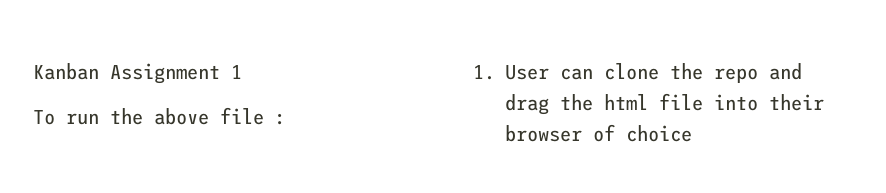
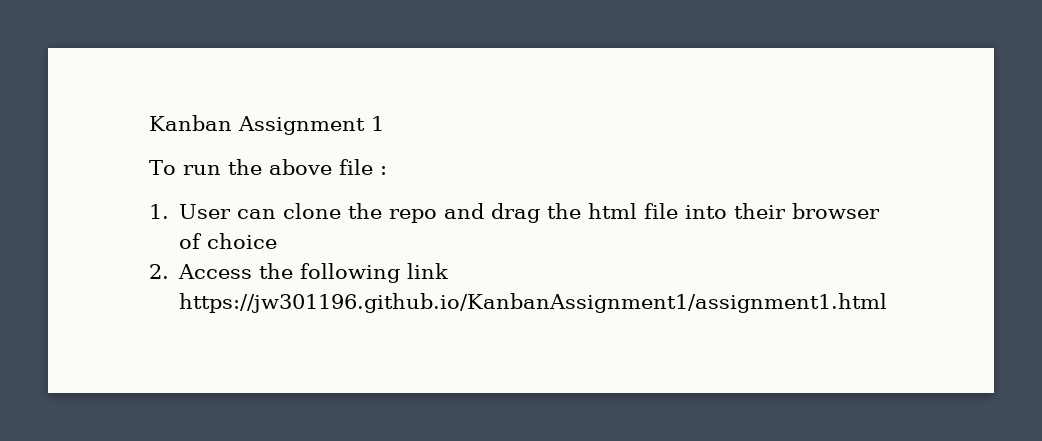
+ 2. Access the following link https://jw301196.github.io/KanbanAssignment1/assignment1.html

